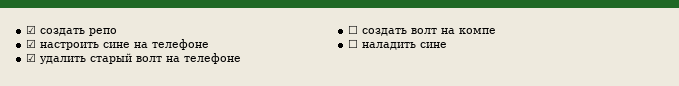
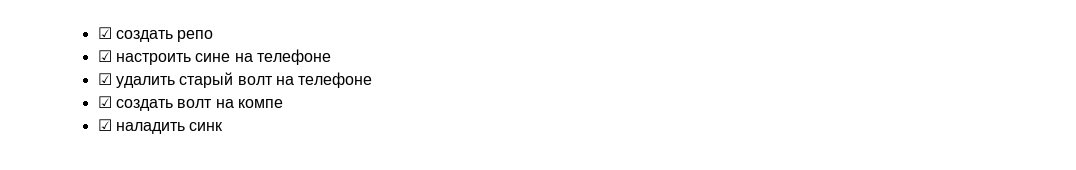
- ☐ создать волт на компе
+ ☑ создать волт на компе
- ☐ наладить сине
+ ☑ наладить синк

